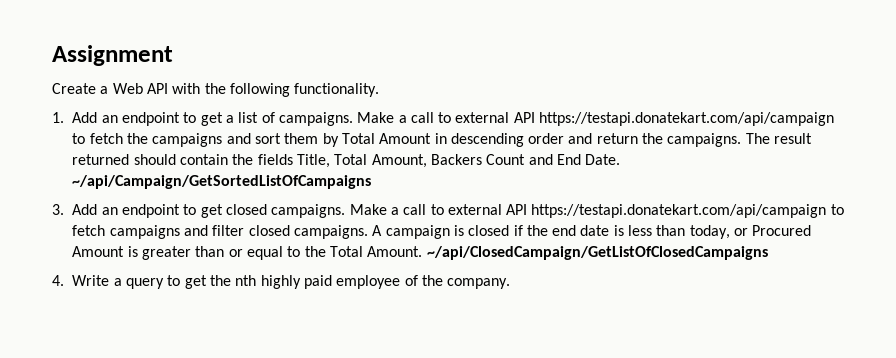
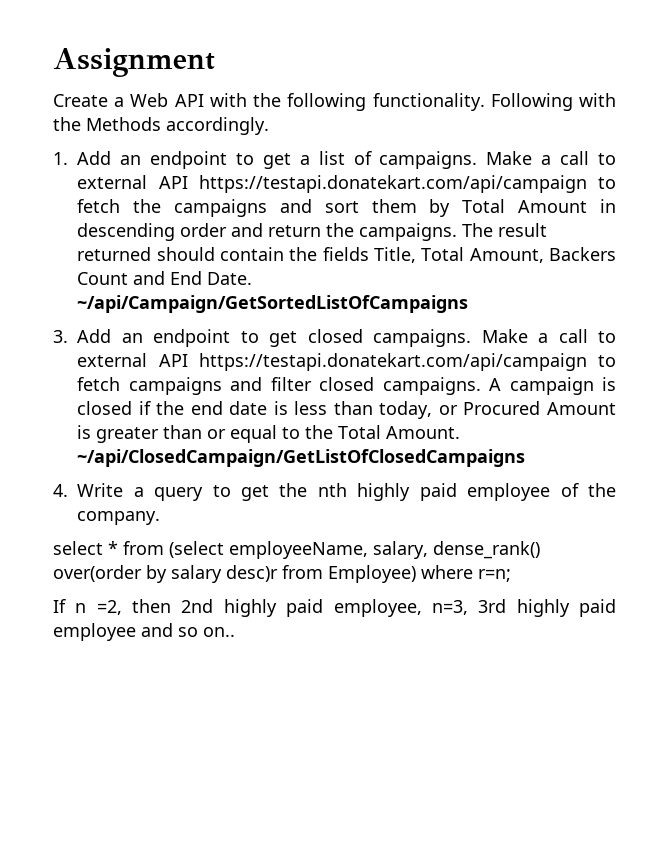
+ Following with the Methods accordingly.
+ select * from (select employeeName, salary, dense_rank() over(order by salary desc)r from Employee) where r=n;
+ If n =2, then 2nd highly paid employee, n=3, 3rd highly paid employee and so on..

